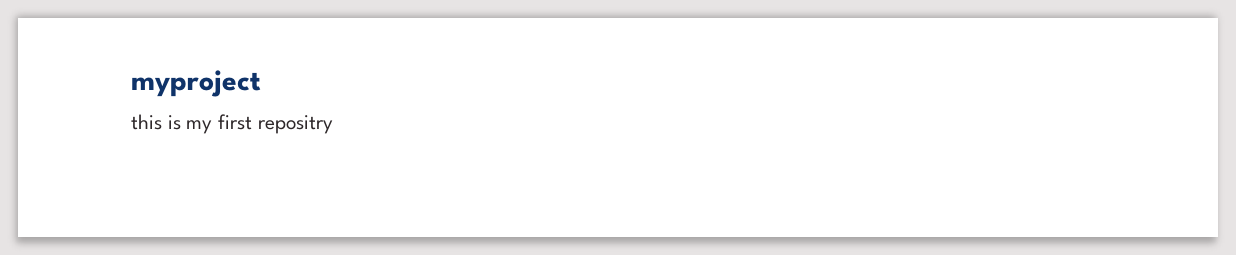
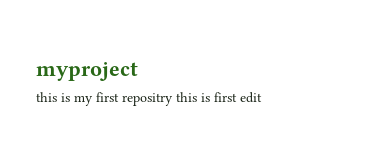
- this is my first repositry
+ this is my first repositry this is first edit

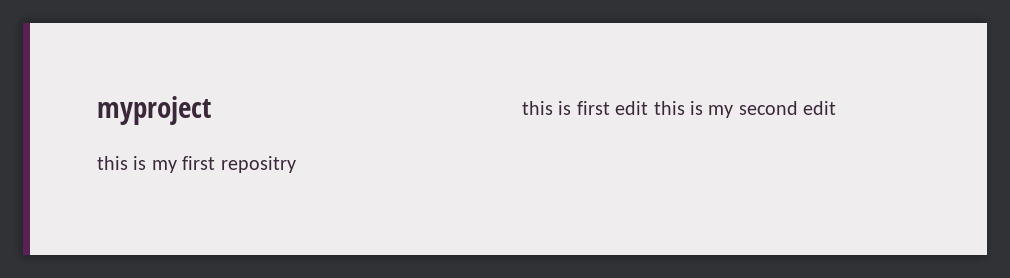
- this is my first repositry this is first edit
+ this is my first repositry
+ this is first edit this is my second edit

